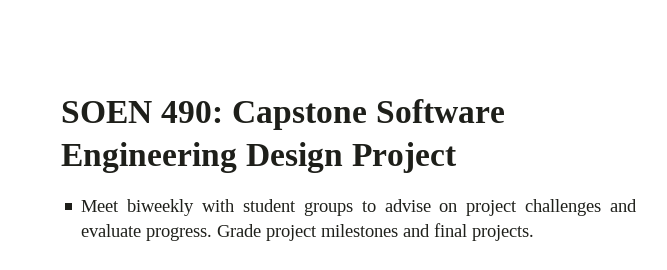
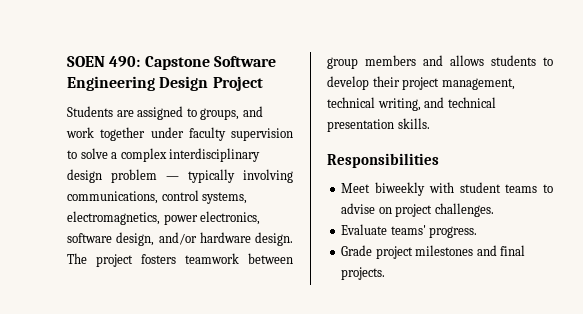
+ Students are assigned to groups, and work together under faculty supervision to solve a complex interdisciplinary design problem — typically involving communications, control systems, electromagnetics, power electronics, software design, and/or hardware design. The project fosters teamwork between group members and allows students to develop their project management, technical writing, and technical presentation skills.
+ Responsibilities
- Meet biweekly with student groups to advise on project challenges and evaluate progress. Grade project milestones and final projects.
+ Meet biweekly with student teams to advise on project challenges.
+ Evaluate teams' progress.
+ Grade project milestones and final projects.

